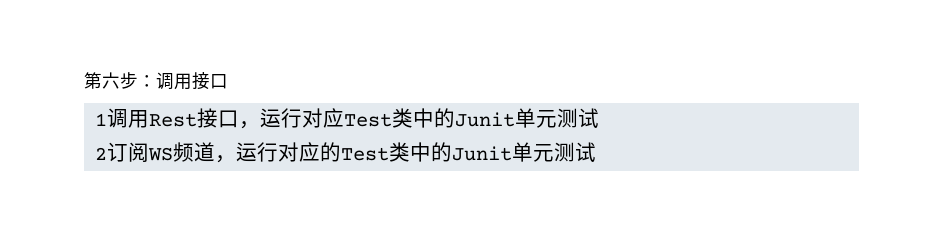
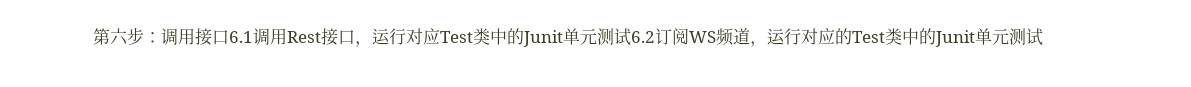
- 第六步：调用接口
- 1调用Rest接口，运行对应Test类中的Junit单元测试
- 2订阅WS频道，运行对应的Test类中的Junit单元测试
+ 第六步：调用接口6.1调用Rest接口，运行对应Test类中的Junit单元测试6.2订阅WS频道，运行对应的Test类中的Junit单元测试

